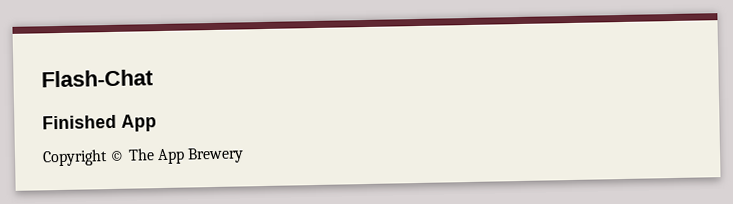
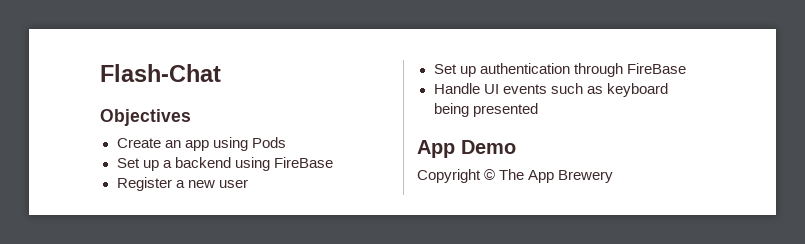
- Finished App
+ Objectives
+ Create an app using Pods
+ Set up a backend using FireBase
+ Register a new user
+ Set up authentication through FireBase
+ Handle UI events such as keyboard being presented
+ App Demo

